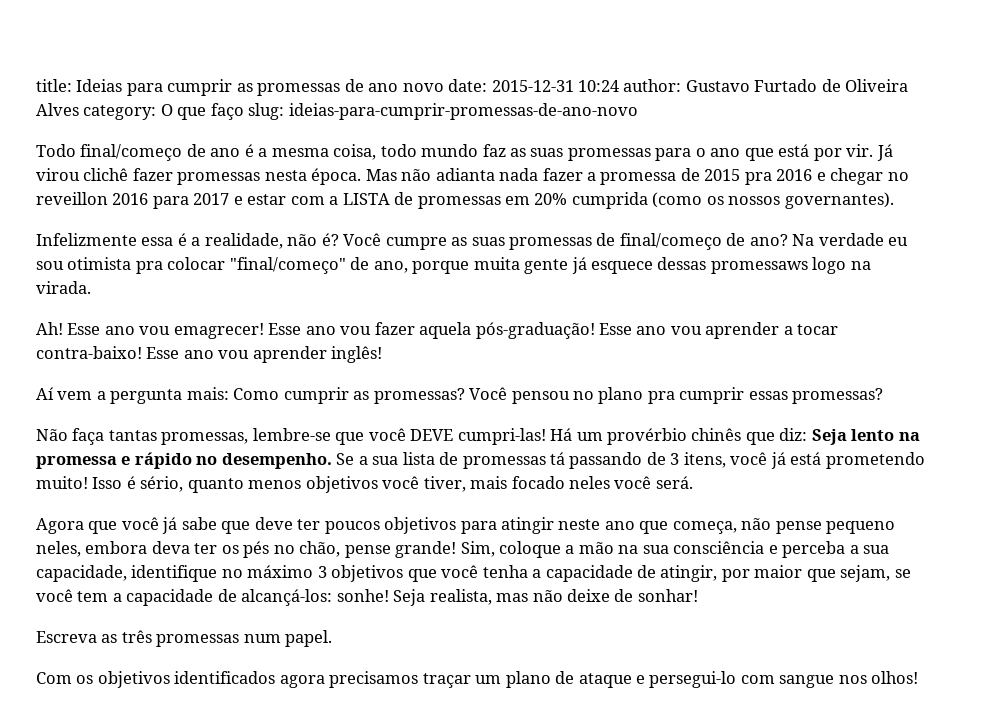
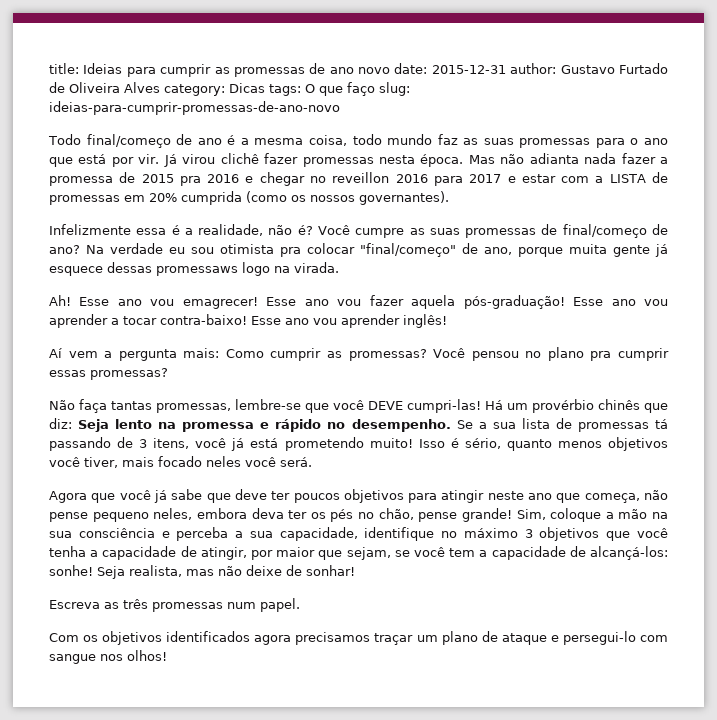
- title: Ideias para cumprir as promessas de ano novo date: 2015-12-31 10:24 author: Gustavo Furtado de Oliveira Alves category: O que faço slug: ideias-para-cumprir-promessas-de-ano-novo
+ title: Ideias para cumprir as promessas de ano novo date: 2015-12-31 author: Gustavo Furtado de Oliveira Alves category: Dicas tags: O que faço slug: ideias-para-cumprir-promessas-de-ano-novo

